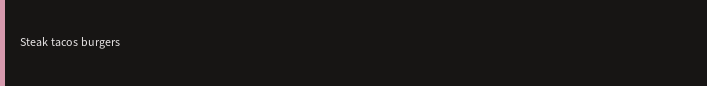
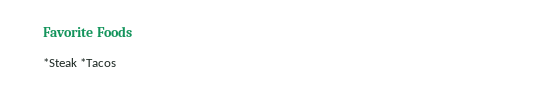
- Steak tacos burgers
+ Favorite Foods
+ *Steak *Tacos

